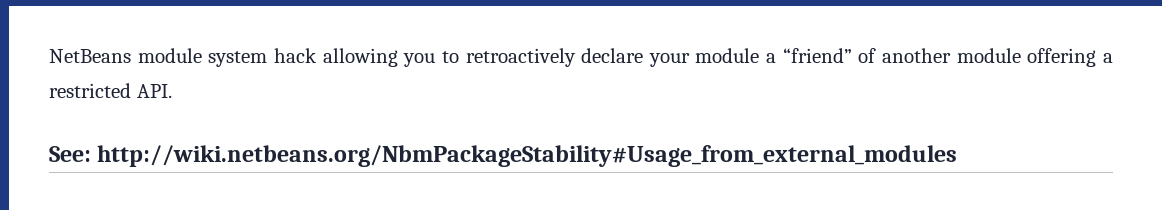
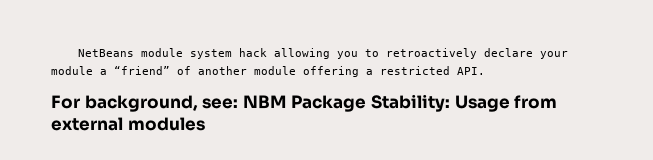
- See: http://wiki.netbeans.org/NbmPackageStability#Usage_from_external_modules
+ For background, see: NBM Package Stability: Usage from external modules

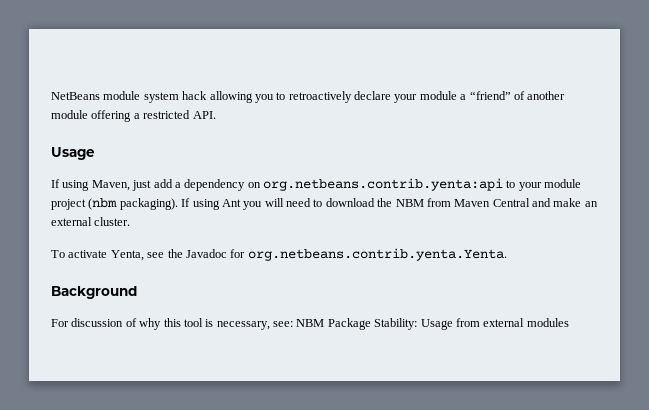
  NetBeans module system hack allowing you to retroactively declare your module a “friend” of another module offering a restricted API.
- For background, see: NBM Package Stability: Usage from external modules
+ Usage
+ If using Maven, just add a dependency on org.netbeans.contrib.yenta:api to your module project (nbm packaging). If using Ant you will need to download the NBM from Maven Central and make an external cluster.
+ To activate Yenta, see the Javadoc for org.netbeans.contrib.yenta.Yenta.
+ Background
+ For discussion of why this tool is necessary, see: NBM Package Stability: Usage from external modules

